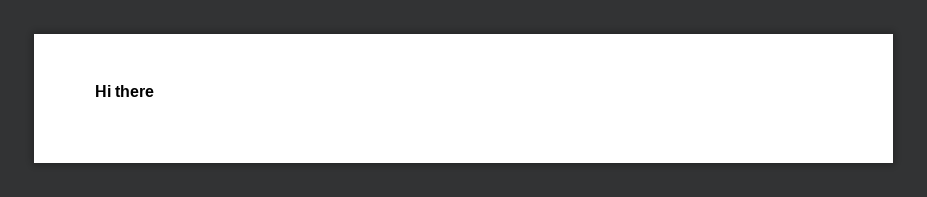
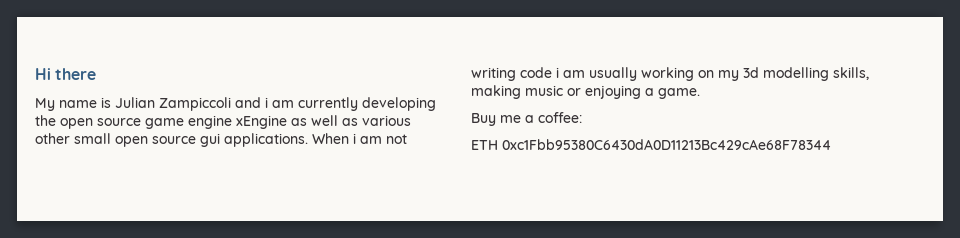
+ My name is Julian Zampiccoli and i am currently developing the open source game engine xEngine as well as various other small open source gui applications. When i am not writing code i am usually working on my 3d modelling skills, making music or enjoying a game.
+ Buy me a coffee:
+ ETH 0xc1Fbb95380C6430dA0D11213Bc429cAe68F78344

